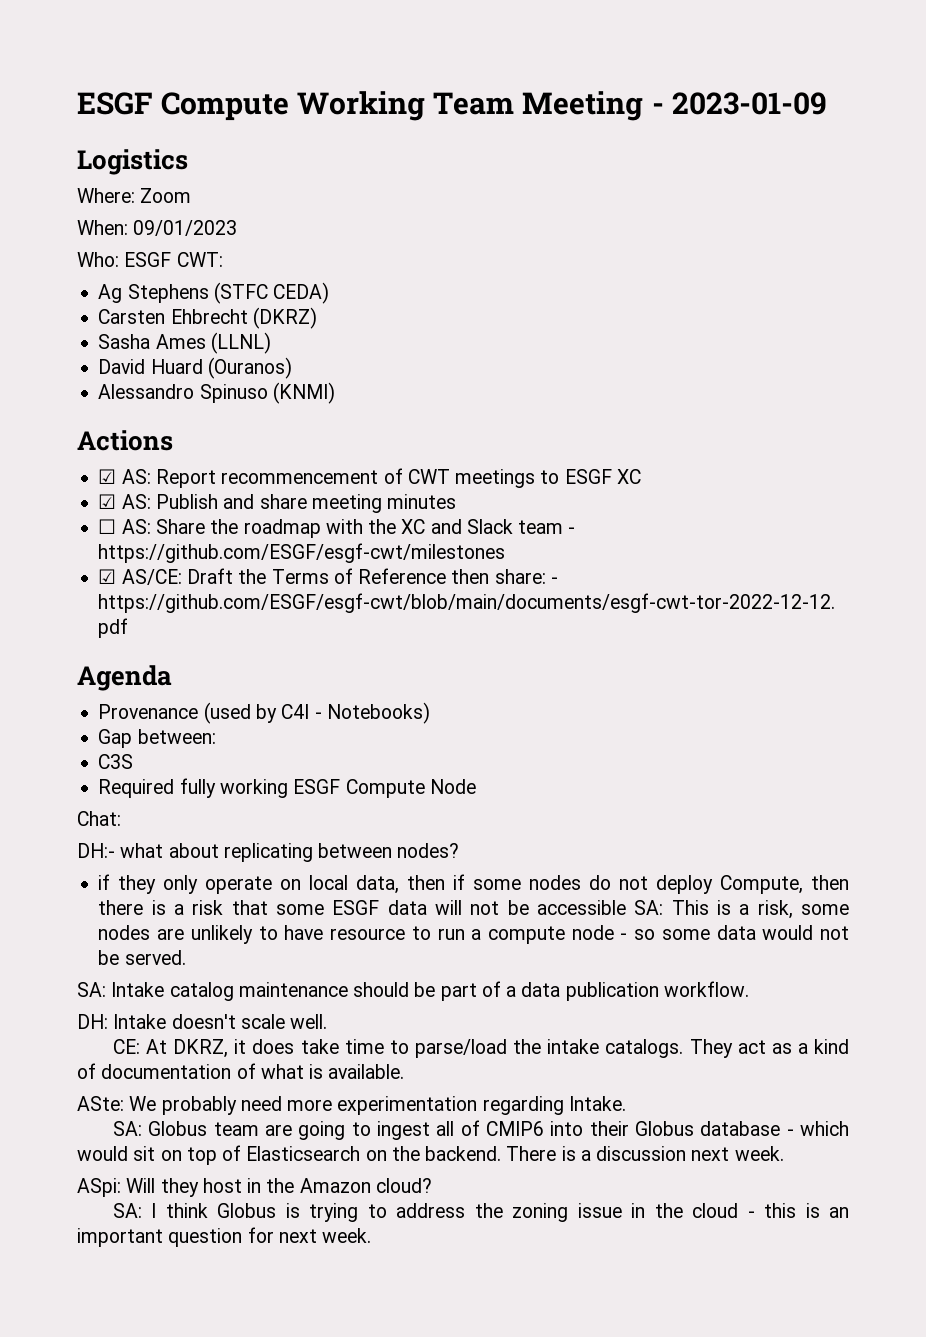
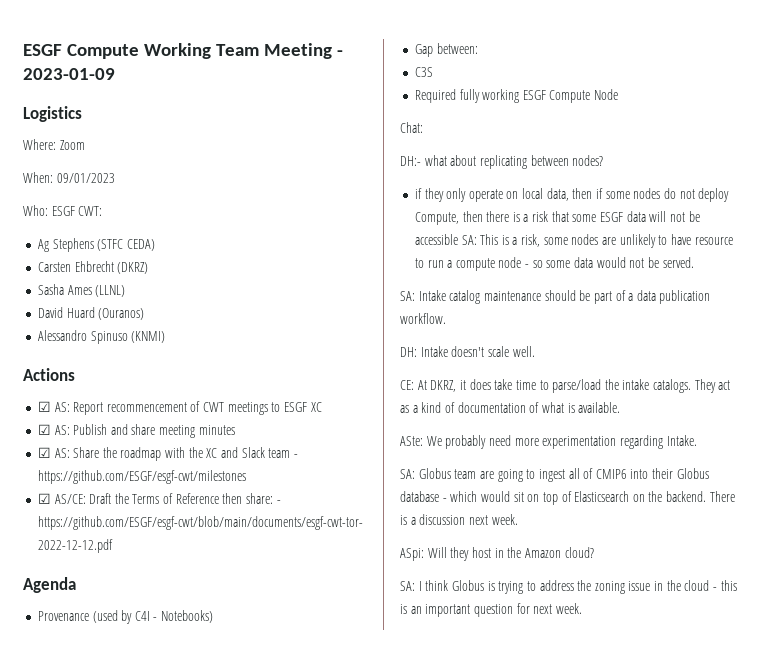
- ☐ AS: Share the roadmap with the XC and Slack team - https://github.com/ESGF/esgf-cwt/milestones
+ ☑ AS: Share the roadmap with the XC and Slack team - https://github.com/ESGF/esgf-cwt/milestones

